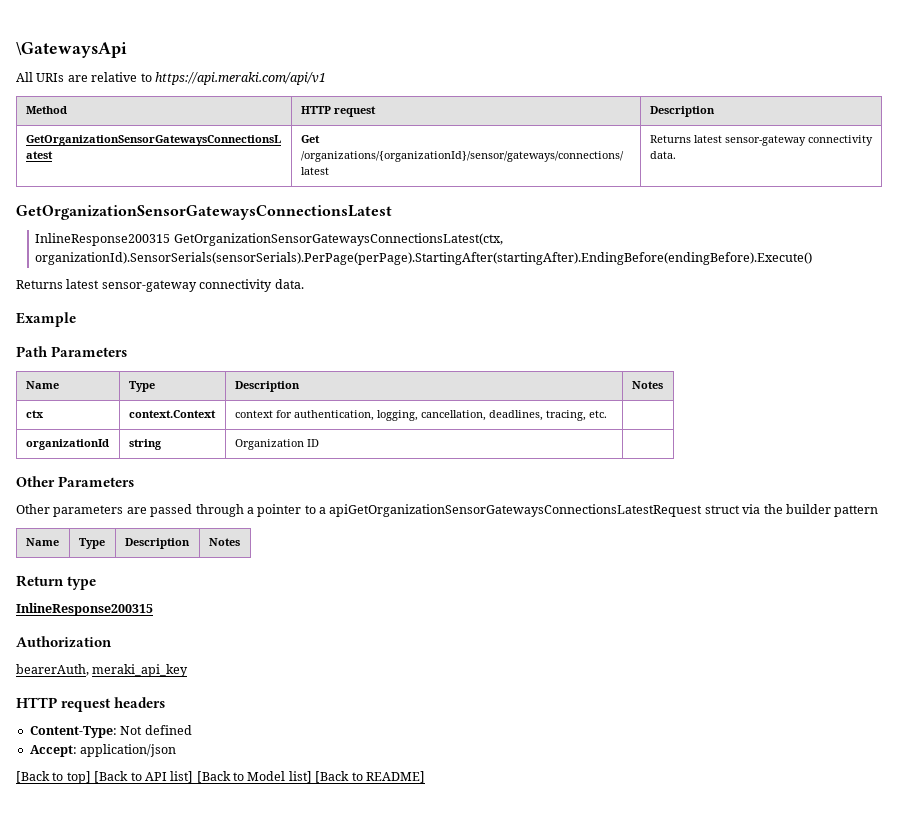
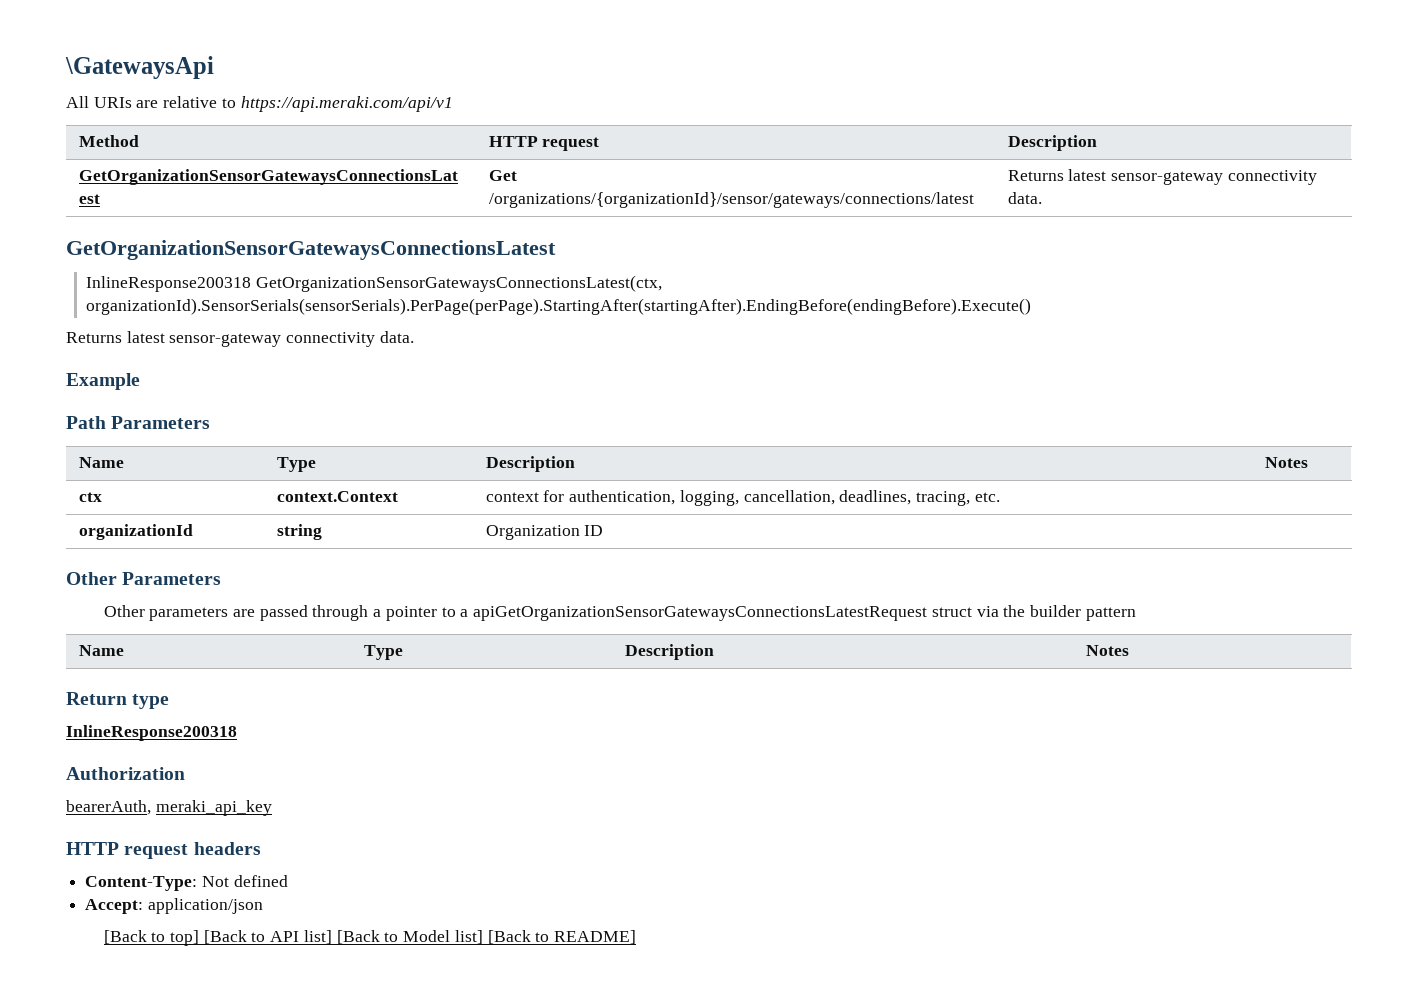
- InlineResponse200315 GetOrganizationSensorGatewaysConnectionsLatest(ctx, organizationId).SensorSerials(sensorSerials).PerPage(perPage).StartingAfter(startingAfter).EndingBefore(endingBefore).Execute()
+ InlineResponse200318 GetOrganizationSensorGatewaysConnectionsLatest(ctx, organizationId).SensorSerials(sensorSerials).PerPage(perPage).StartingAfter(startingAfter).EndingBefore(endingBefore).Execute()
  Return type
- InlineResponse200315
+ InlineResponse200318

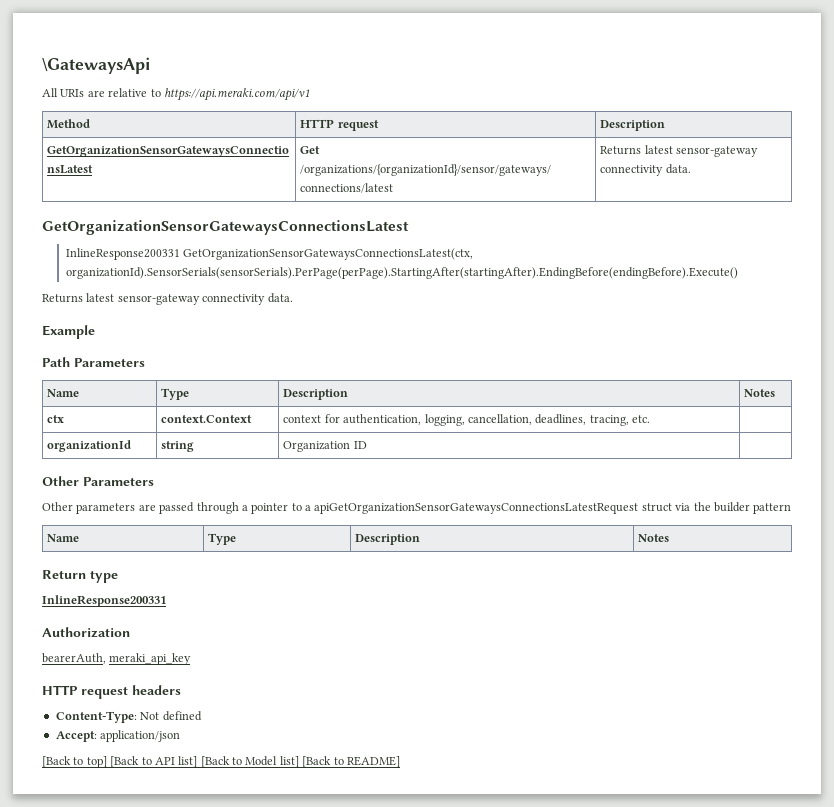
- InlineResponse200318 GetOrganizationSensorGatewaysConnectionsLatest(ctx, organizationId).SensorSerials(sensorSerials).PerPage(perPage).StartingAfter(startingAfter).EndingBefore(endingBefore).Execute()
+ InlineResponse200331 GetOrganizationSensorGatewaysConnectionsLatest(ctx, organizationId).SensorSerials(sensorSerials).PerPage(perPage).StartingAfter(startingAfter).EndingBefore(endingBefore).Execute()
  Return type
- InlineResponse200318
+ InlineResponse200331

